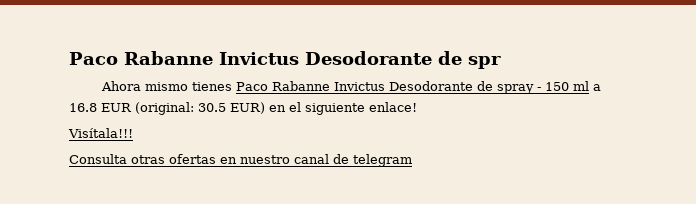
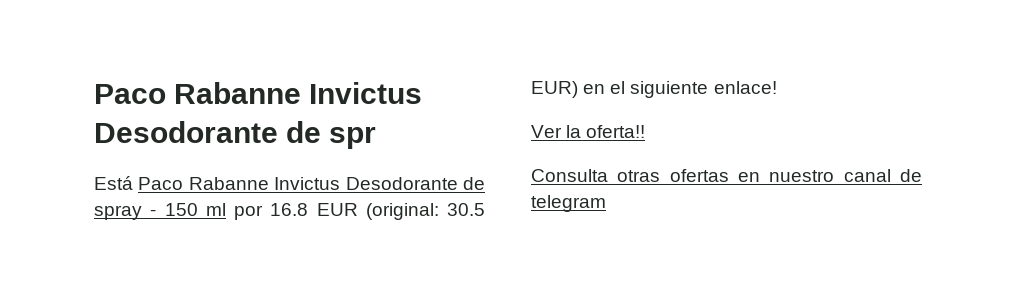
- Ahora mismo tienes Paco Rabanne Invictus Desodorante de spray - 150 ml a 16.8 EUR (original: 30.5 EUR) en el siguiente enlace!
+ Está Paco Rabanne Invictus Desodorante de spray - 150 ml por 16.8 EUR (original: 30.5 EUR) en el siguiente enlace!
- Visítala!!!
+ Ver la oferta!!

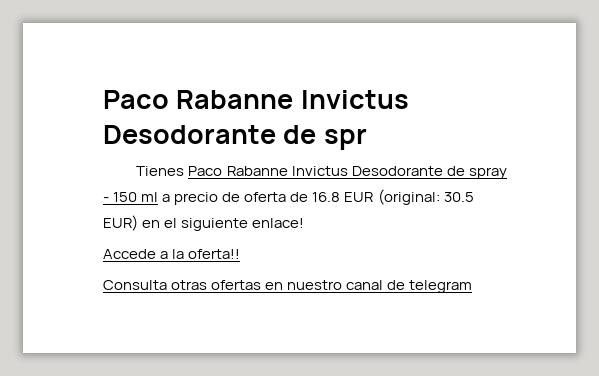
- Está Paco Rabanne Invictus Desodorante de spray - 150 ml por 16.8 EUR (original: 30.5 EUR) en el siguiente enlace!
+ Tienes Paco Rabanne Invictus Desodorante de spray - 150 ml a precio de oferta de 16.8 EUR (original: 30.5 EUR) en el siguiente enlace!
- Ver la oferta!!
+ Accede a la oferta!!

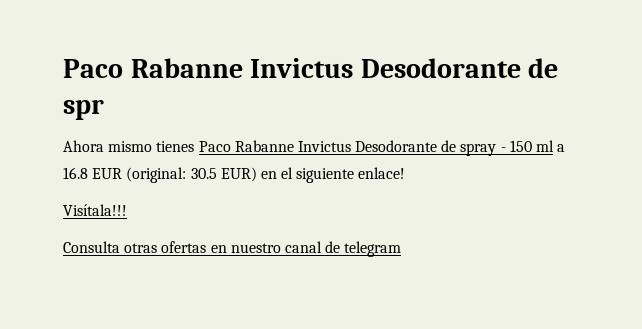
- Tienes Paco Rabanne Invictus Desodorante de spray - 150 ml a precio de oferta de 16.8 EUR (original: 30.5 EUR) en el siguiente enlace!
+ Ahora mismo tienes Paco Rabanne Invictus Desodorante de spray - 150 ml a 16.8 EUR (original: 30.5 EUR) en el siguiente enlace!
- Accede a la oferta!!
+ Visítala!!!

